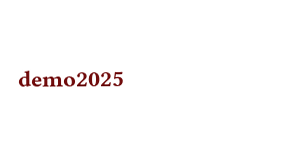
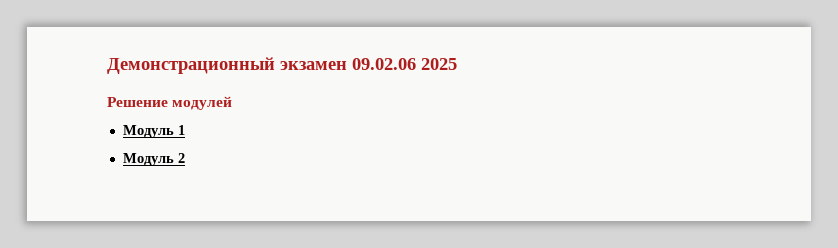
- demo2025
+ Демонстрационный экзамен 09.02.06 2025
+ Решение модулей
+ Модуль 1
+ Модуль 2

